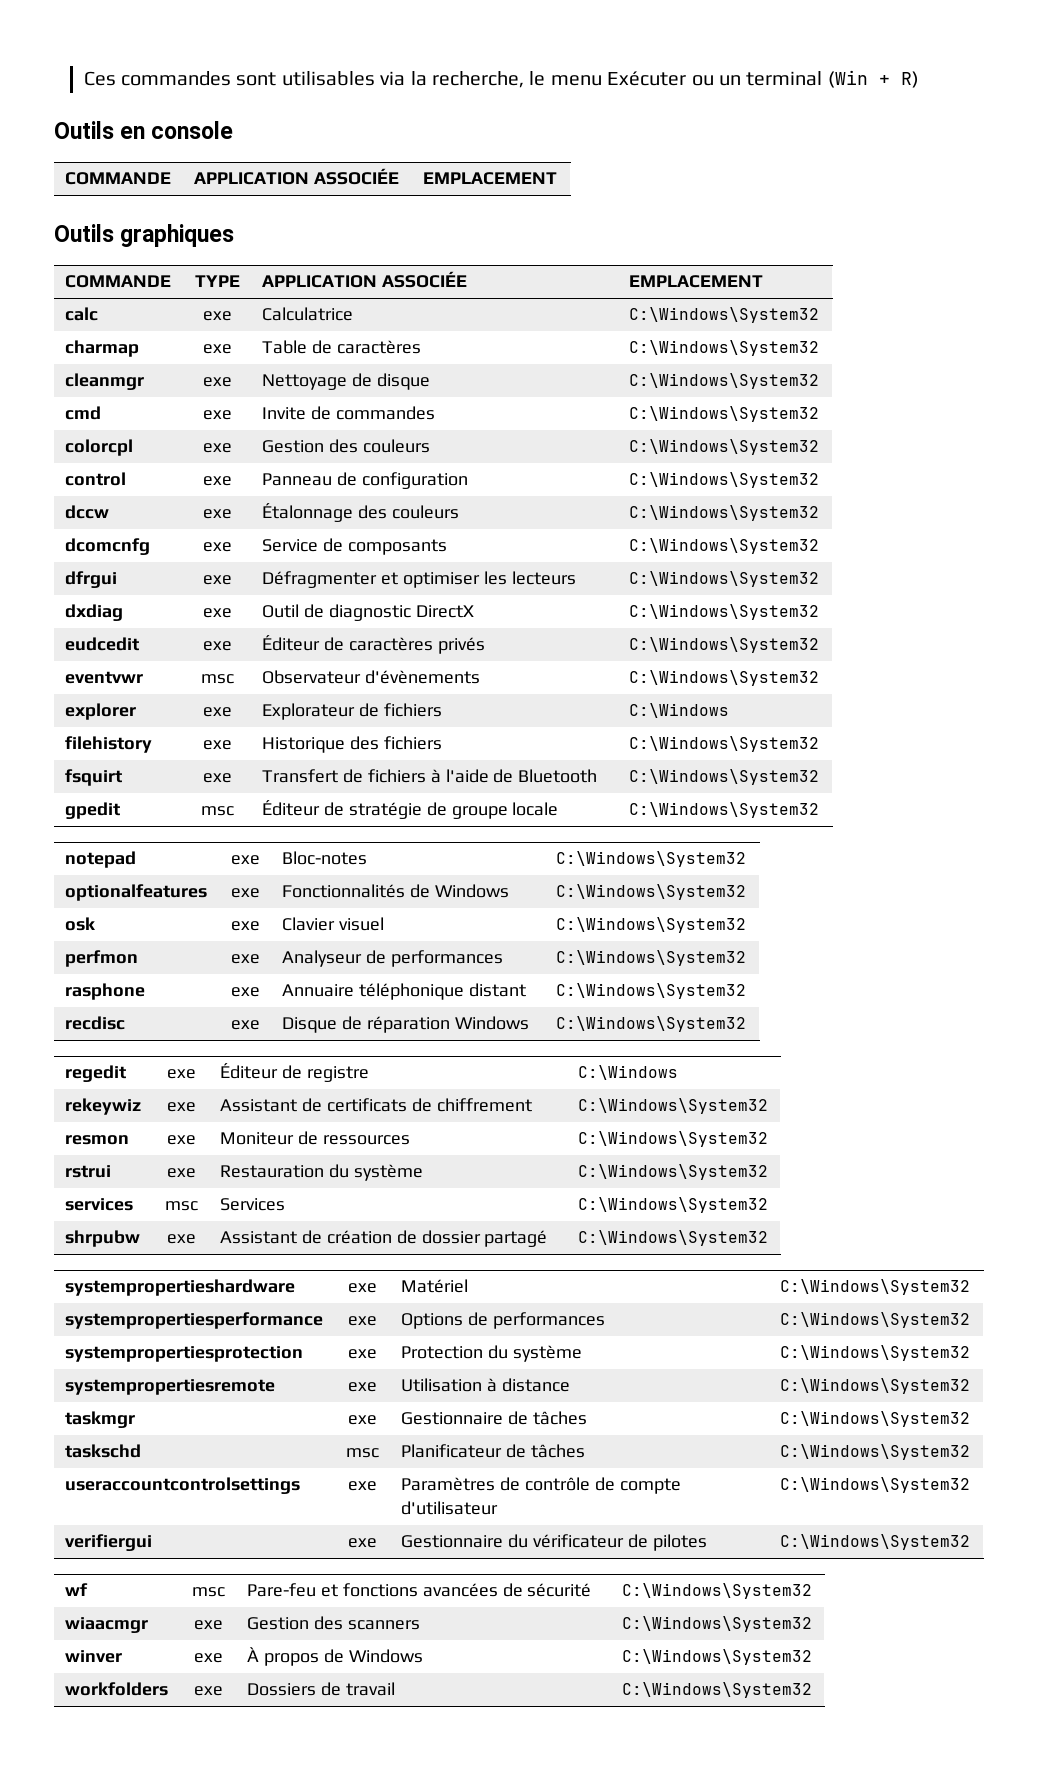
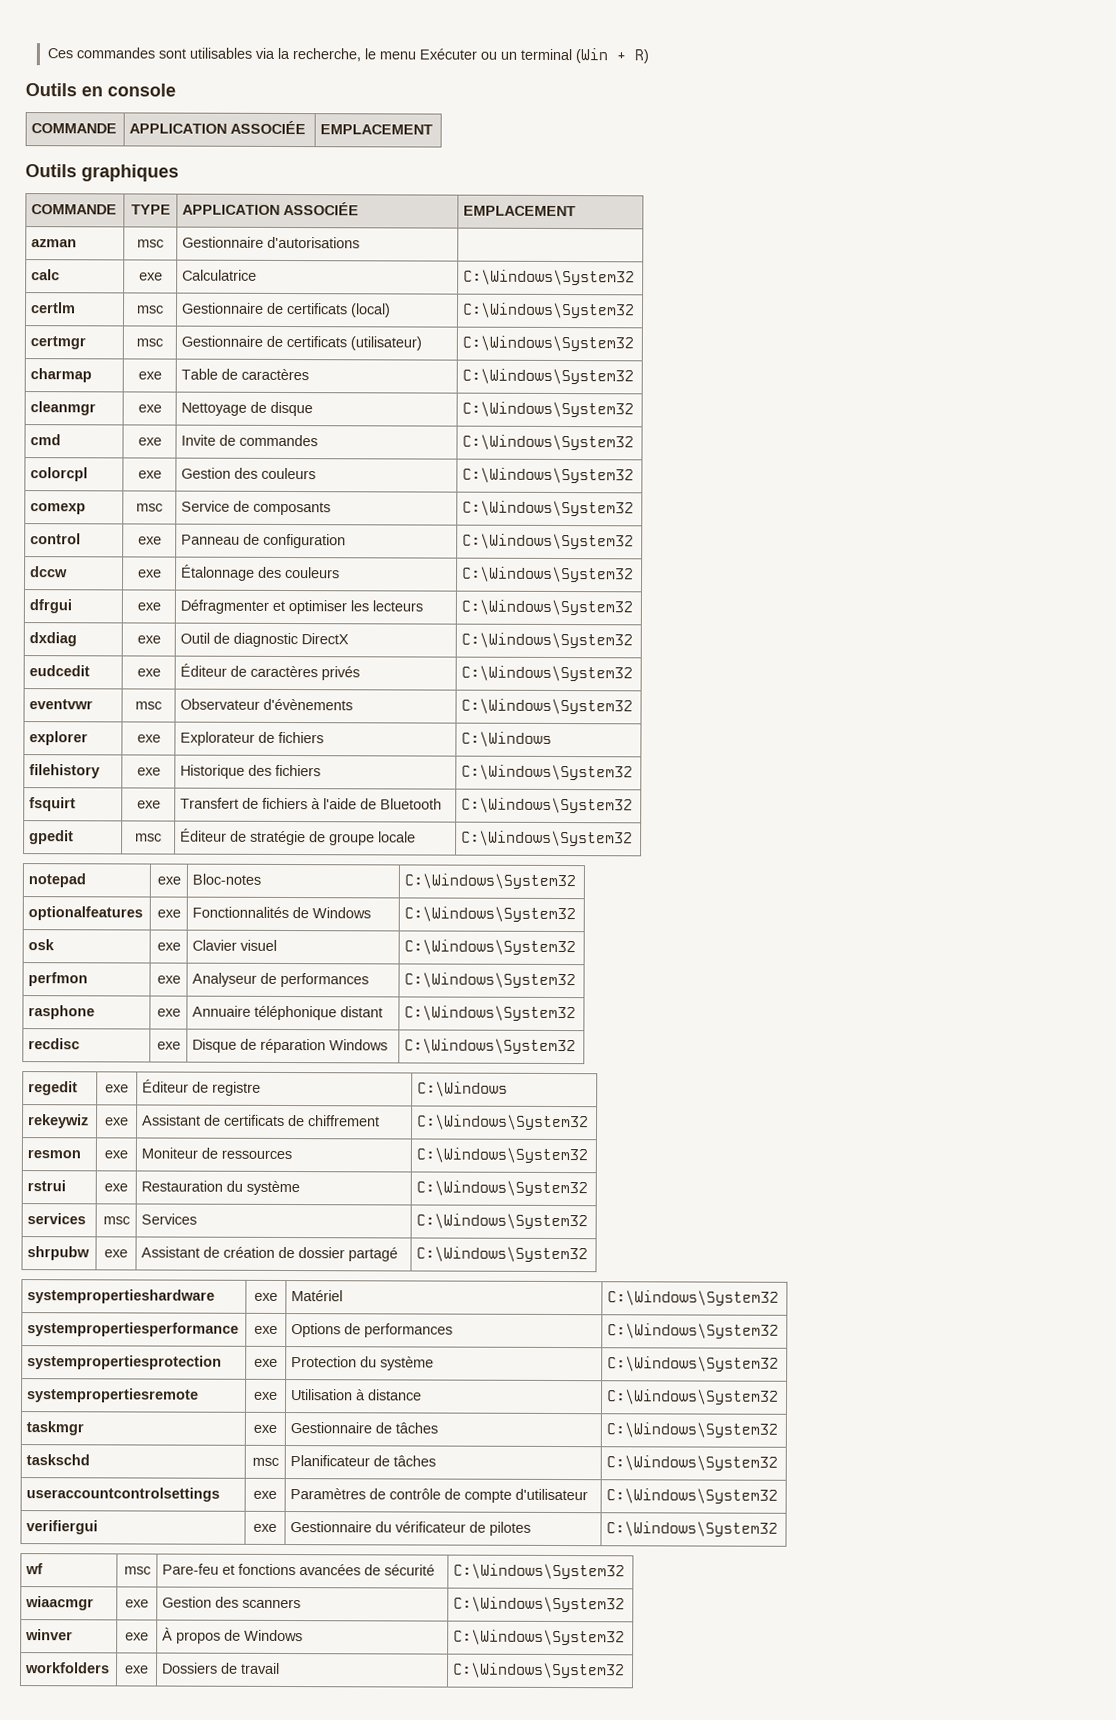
+ azman | msc | Gestionnaire d'autorisations |
+ certlm | msc | Gestionnaire de certificats (local) | C:\Windows\System32
+ certmgr | msc | Gestionnaire de certificats (utilisateur) | C:\Windows\System32
+ comexp | msc | Service de composants | C:\Windows\System32
- dcomcnfg | exe | Service de composants | C:\Windows\System32

